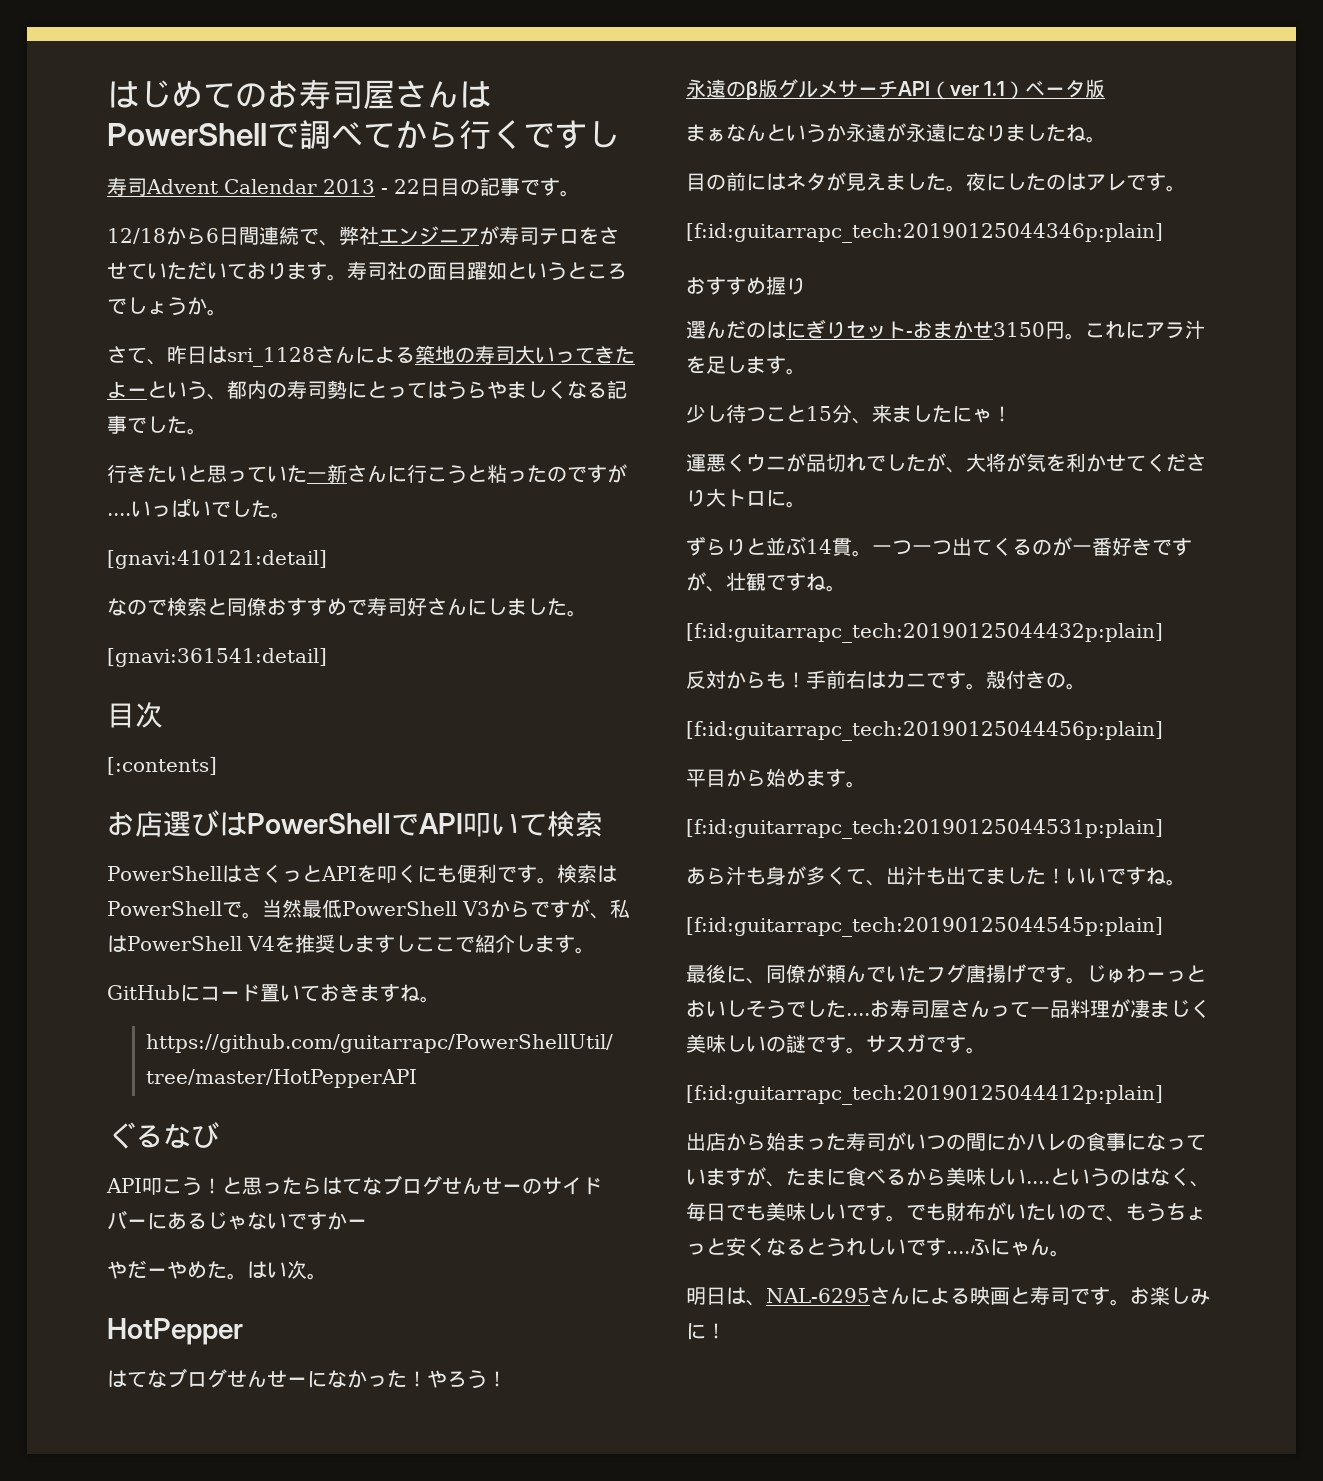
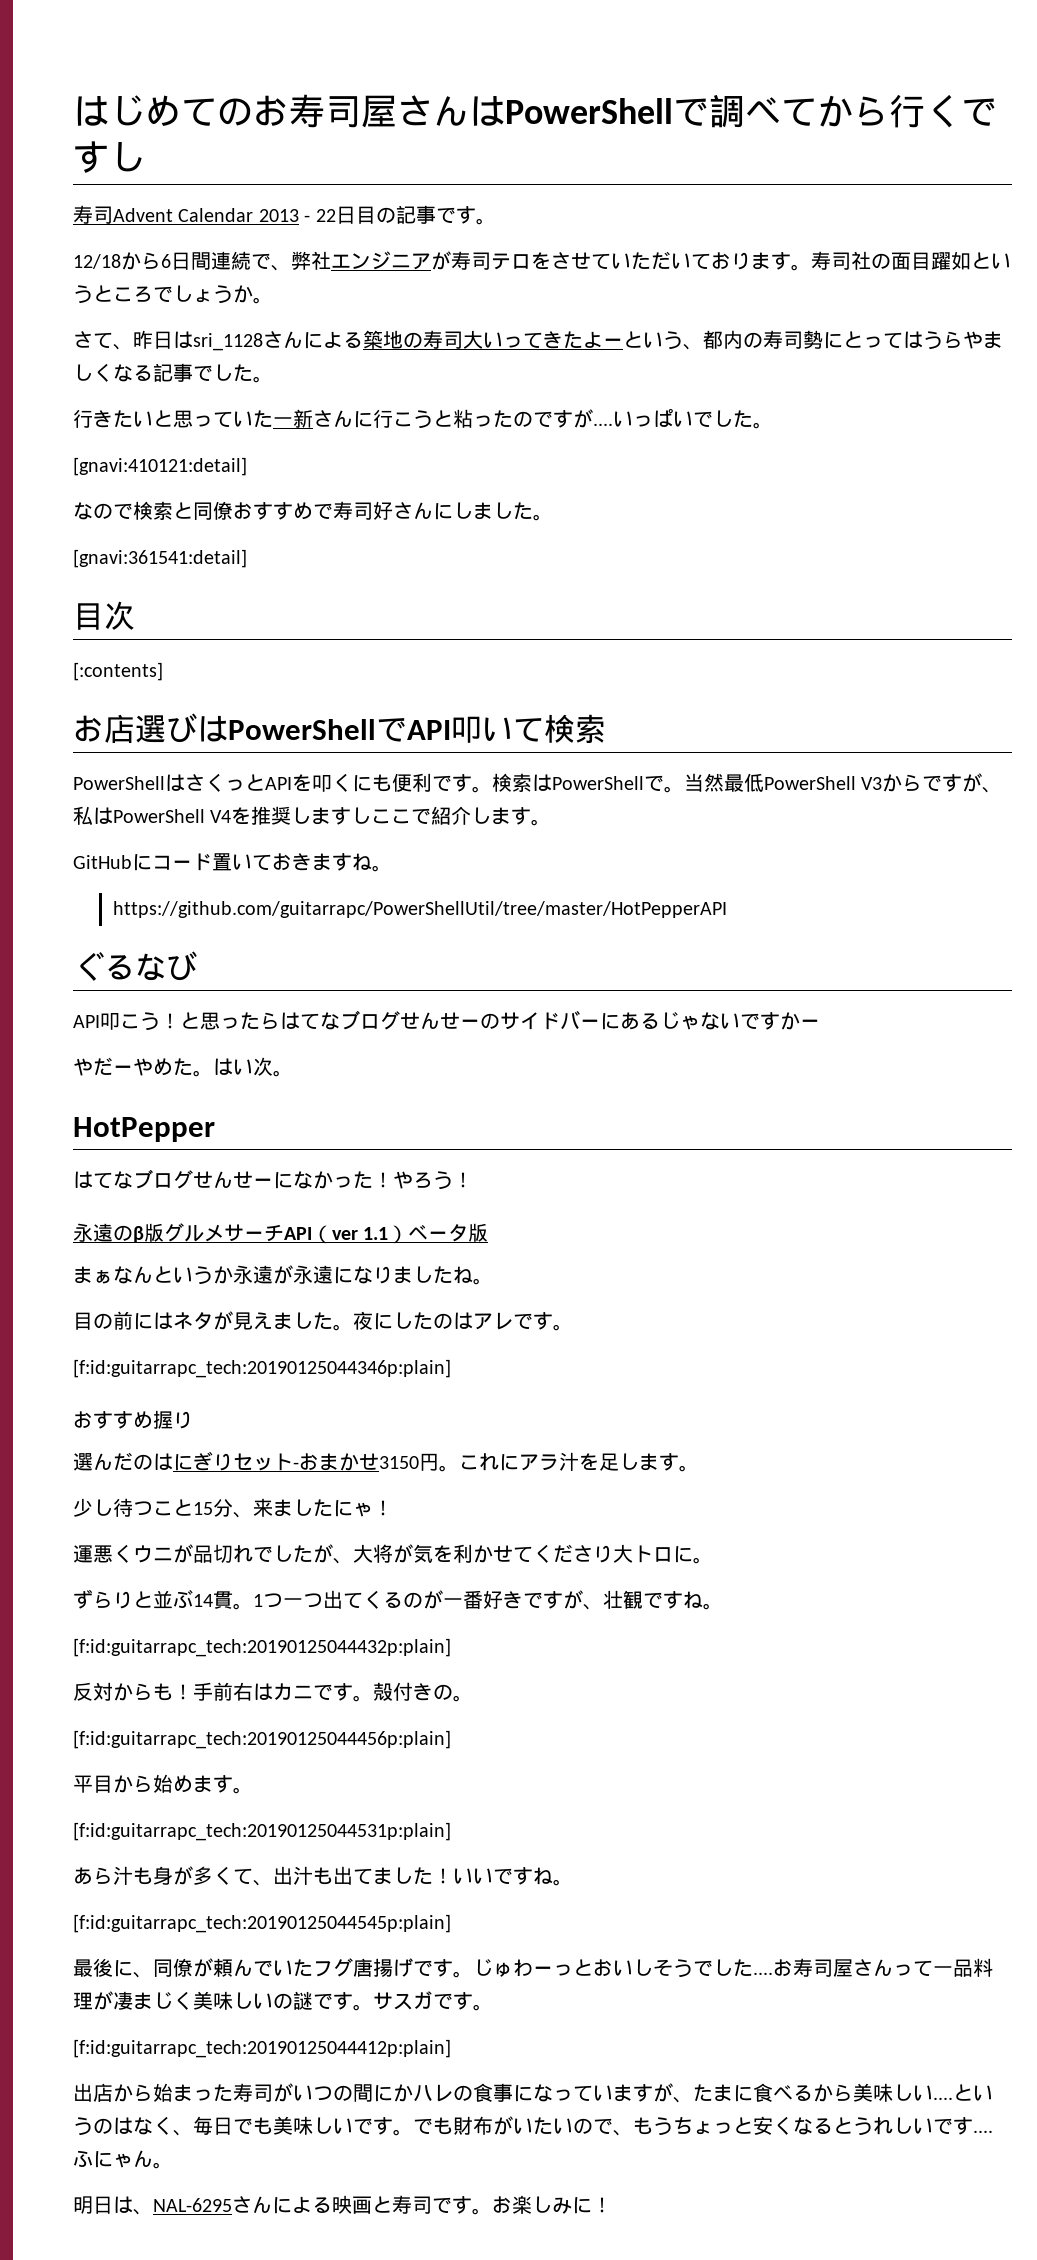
- 一つ一つ出てくるのが一番好きですが、壮観ですね。
+ 1つ一つ出てくるのが一番好きですが、壮観ですね。

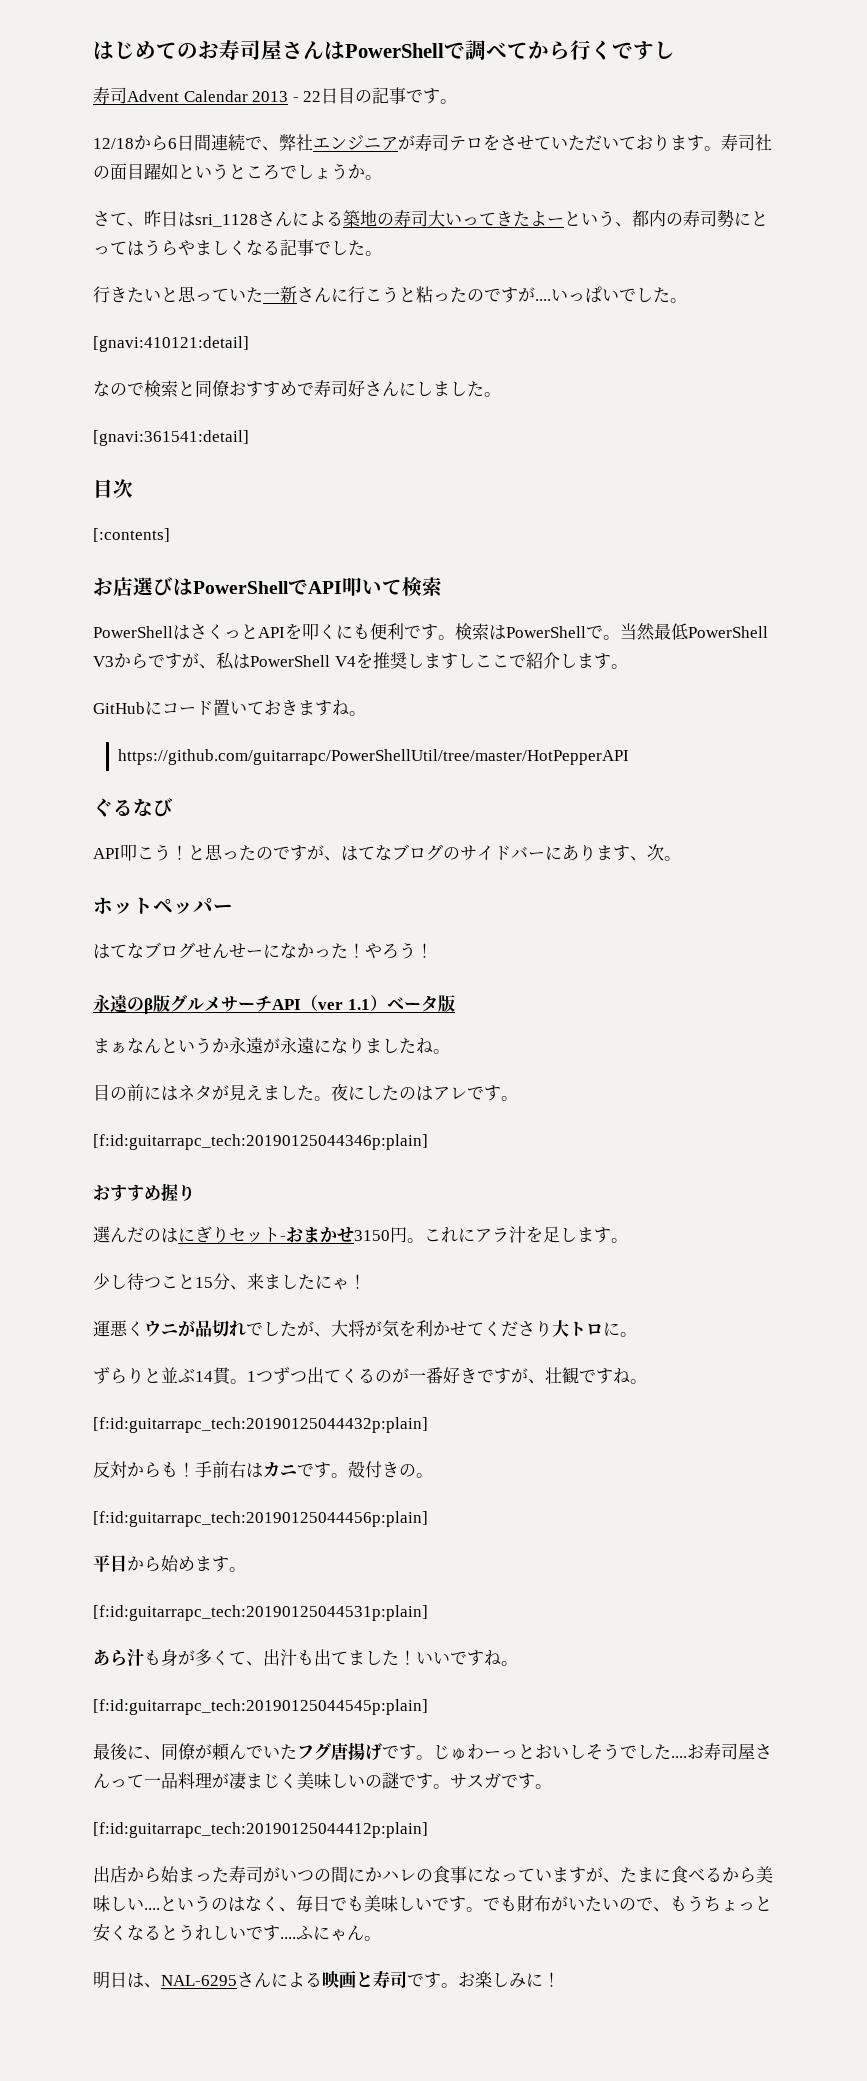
- と思ったらはてなブログせんせーのサイドバーにあるじゃないですかー
- やだーやめた。はい次。
- HotPepper
+ と思ったのですが、はてなブログのサイドバーにあります、次。
+ ホットペッパー
- 1つ一つ出てくるのが一番好きですが、壮観ですね。
+ 1つずつ出てくるのが一番好きですが、壮観ですね。

